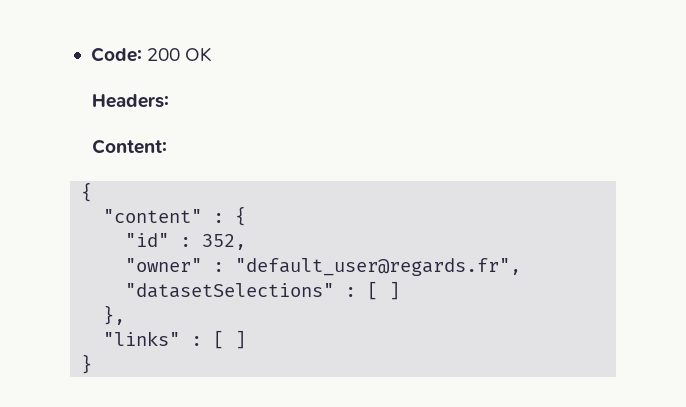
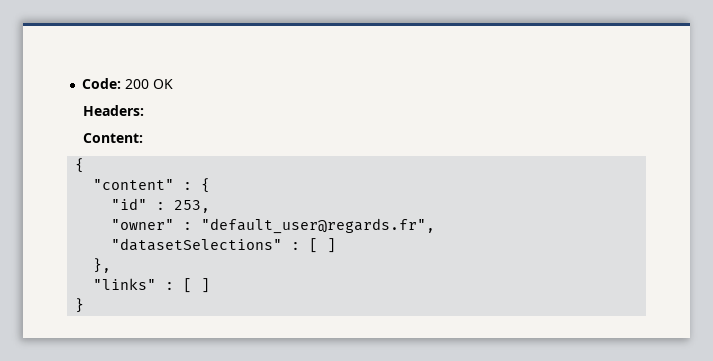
- "id" : 352,
+ "id" : 253,

